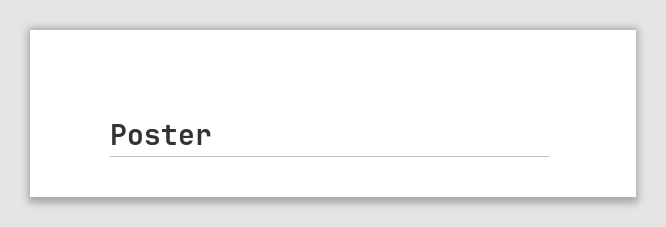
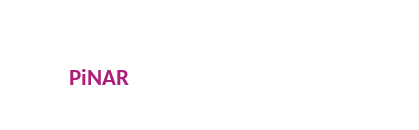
- Poster
+ PiNAR

